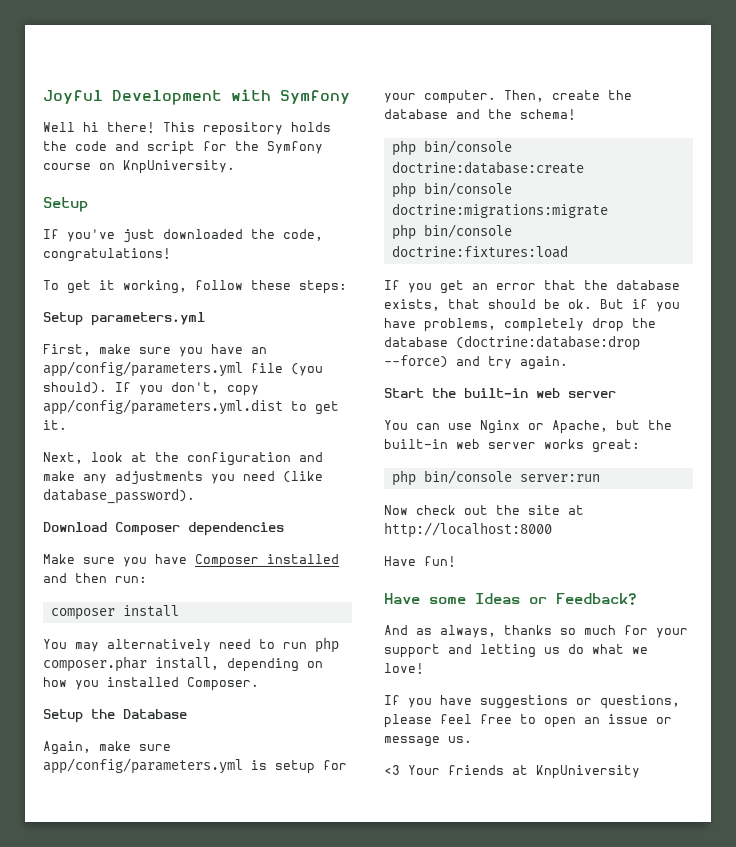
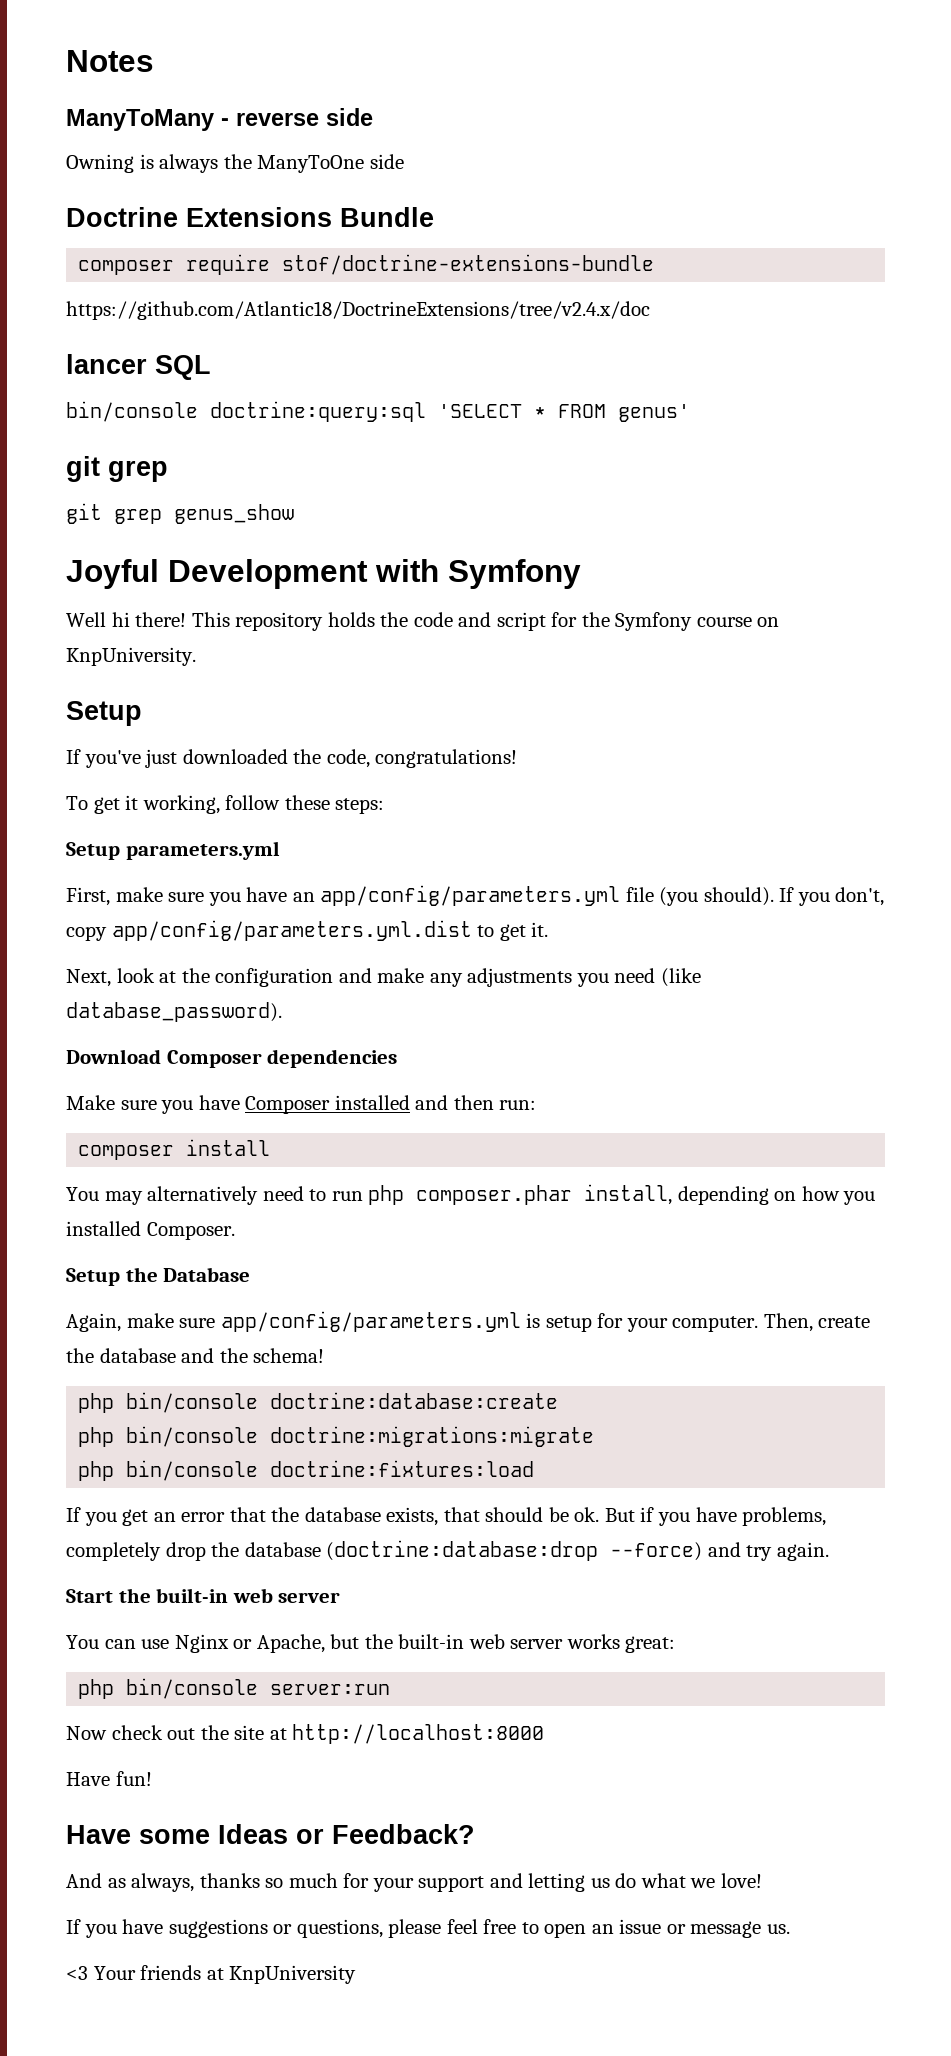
+ Notes
+ ManyToMany - reverse side
+ Owning is always the ManyToOne side
+ Doctrine Extensions Bundle
+ composer require stof/doctrine-extensions-bundle
+ https://github.com/Atlantic18/DoctrineExtensions/tree/v2.4.x/doc
+ lancer SQL
+ bin/console doctrine:query:sql 'SELECT * FROM genus'
+ git grep
+ git grep genus_show

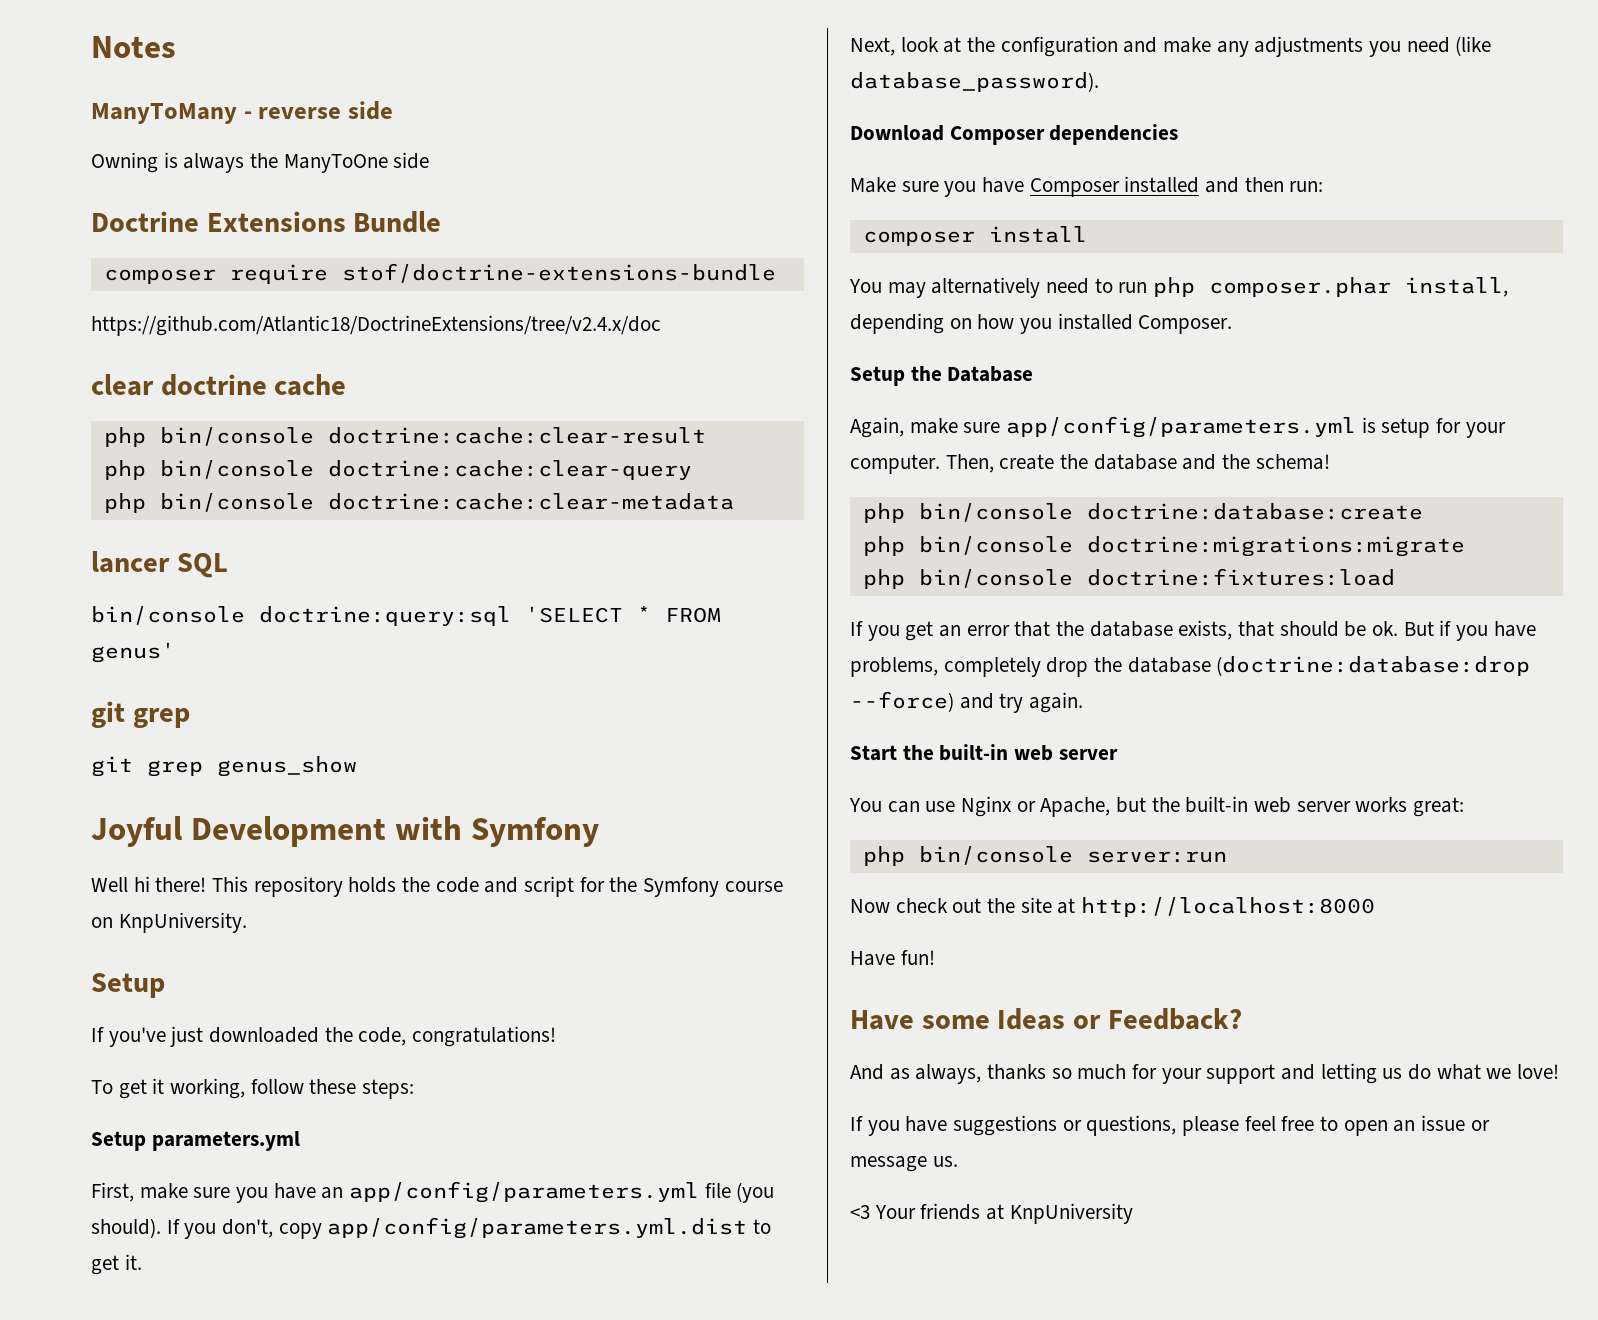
+ clear doctrine cache
+ php bin/console doctrine:cache:clear-result
+ php bin/console doctrine:cache:clear-query
+ php bin/console doctrine:cache:clear-metadata

